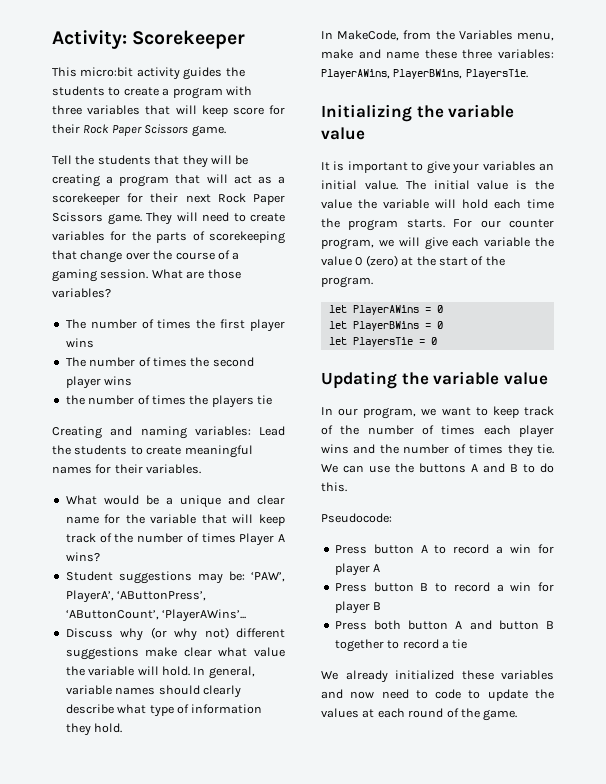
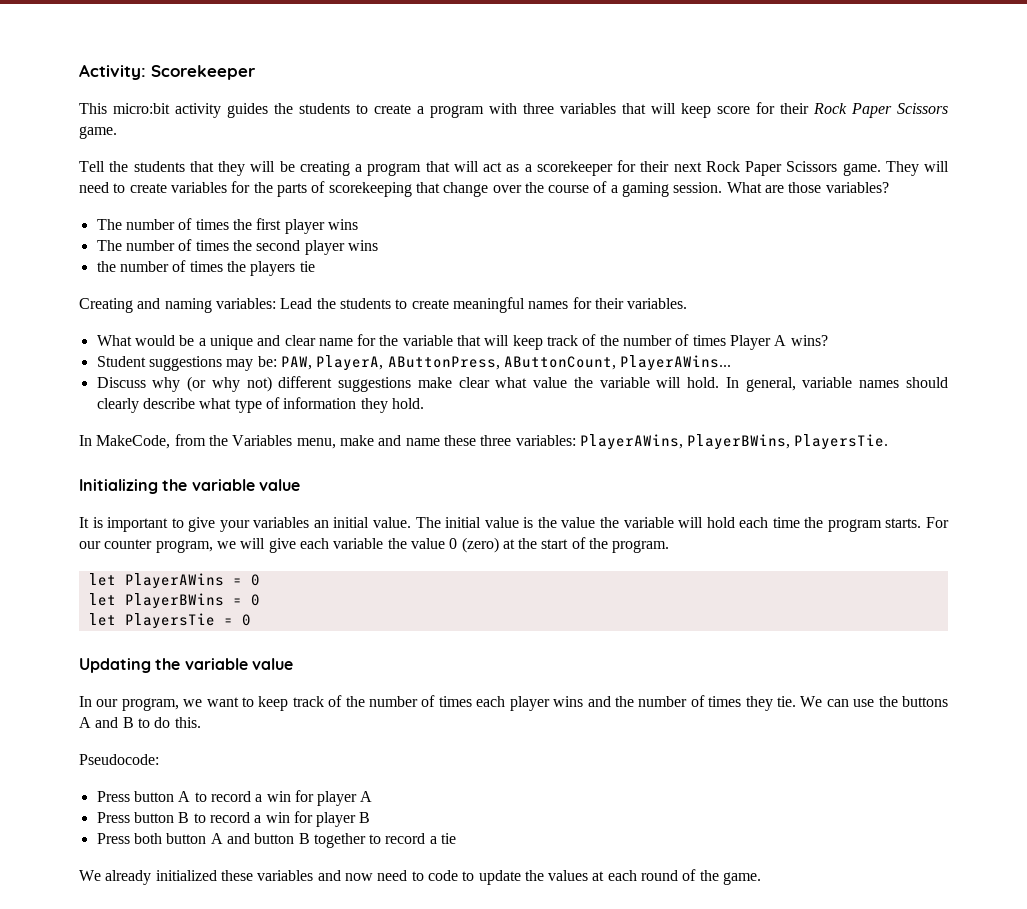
- Student suggestions may be: ‘PAW’, PlayerA’, ‘AButtonPress’, ‘AButtonCount’, ‘PlayerAWins’...
+ Student suggestions may be: PAW, PlayerA, AButtonPress, AButtonCount, PlayerAWins...

